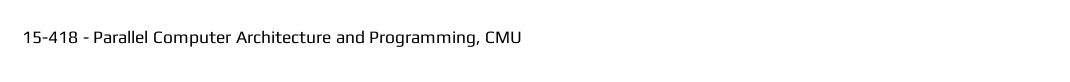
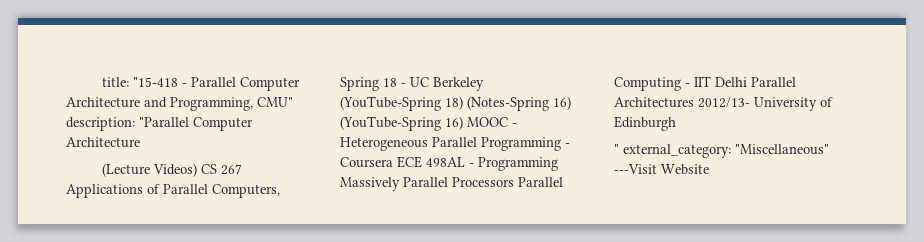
- 15-418 - Parallel Computer Architecture and Programming, CMU
+ title: "15-418 - Parallel Computer Architecture and Programming, CMU" description: "Parallel Computer Architecture
+ (Lecture Videos) CS 267 Applications of Parallel Computers, Spring 18 - UC Berkeley (YouTube-Spring 18) (Notes-Spring 16) (YouTube-Spring 16) MOOC - Heterogeneous Parallel Programming - Coursera ECE 498AL - Programming Massively Parallel Processors Parallel Computing - IIT Delhi Parallel Architectures 2012/13- University of Edinburgh
+ " external_category: "Miscellaneous" ---Visit Website

